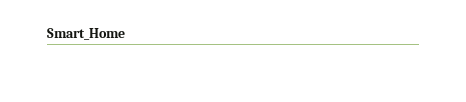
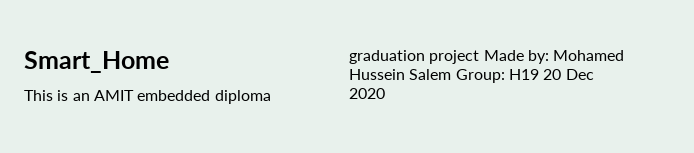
+ This is an AMIT embedded diploma graduation project Made by: Mohamed Hussein Salem Group: H19 20 Dec 2020

